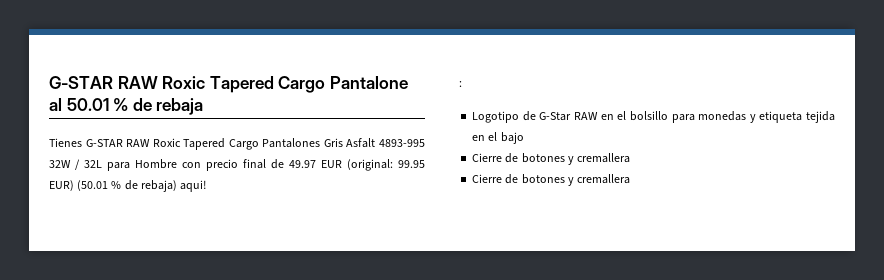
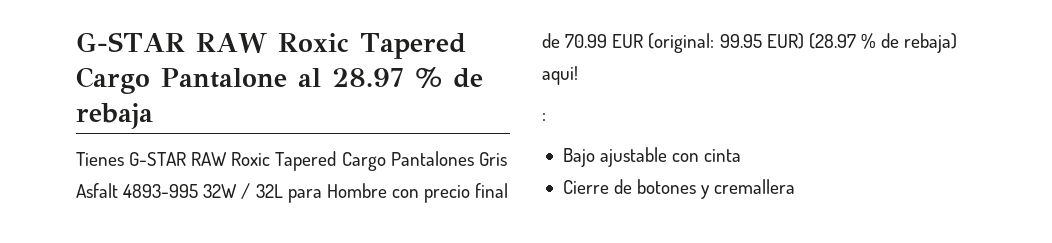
- G-STAR RAW Roxic Tapered Cargo Pantalone al 50.01 % de rebaja
+ G-STAR RAW Roxic Tapered Cargo Pantalone al 28.97 % de rebaja
- Tienes G-STAR RAW Roxic Tapered Cargo Pantalones Gris Asfalt 4893-995 32W / 32L para Hombre con precio final de 49.97 EUR (original: 99.95 EUR) (50.01 % de rebaja) aqui!
+ Tienes G-STAR RAW Roxic Tapered Cargo Pantalones Gris Asfalt 4893-995 32W / 32L para Hombre con precio final de 70.99 EUR (original: 99.95 EUR) (28.97 % de rebaja) aqui!
- Logotipo de G-Star RAW en el bolsillo para monedas y etiqueta tejida en el bajo
- Cierre de botones y cremallera
+ Bajo ajustable con cinta

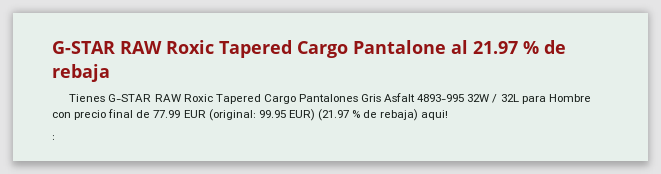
- G-STAR RAW Roxic Tapered Cargo Pantalone al 28.97 % de rebaja
+ G-STAR RAW Roxic Tapered Cargo Pantalone al 21.97 % de rebaja
- Tienes G-STAR RAW Roxic Tapered Cargo Pantalones Gris Asfalt 4893-995 32W / 32L para Hombre con precio final de 70.99 EUR (original: 99.95 EUR) (28.97 % de rebaja) aqui!
+ Tienes G-STAR RAW Roxic Tapered Cargo Pantalones Gris Asfalt 4893-995 32W / 32L para Hombre con precio final de 77.99 EUR (original: 99.95 EUR) (21.97 % de rebaja) aqui!
- Bajo ajustable con cinta
- Cierre de botones y cremallera

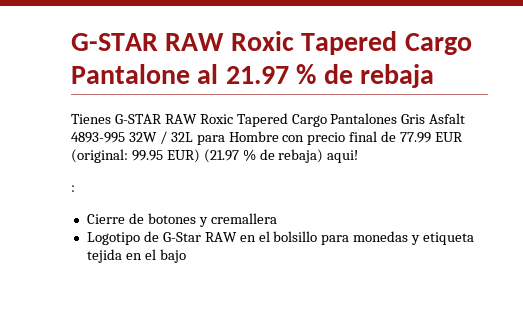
+ Cierre de botones y cremallera
+ Logotipo de G-Star RAW en el bolsillo para monedas y etiqueta tejida en el bajo

